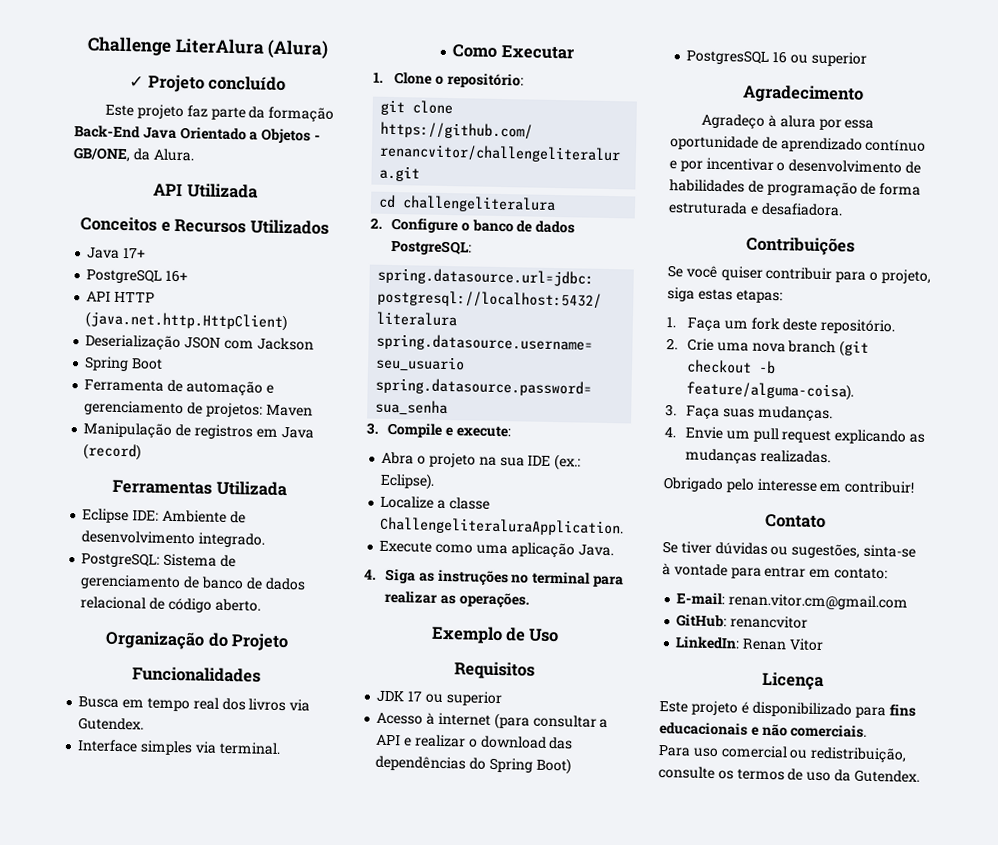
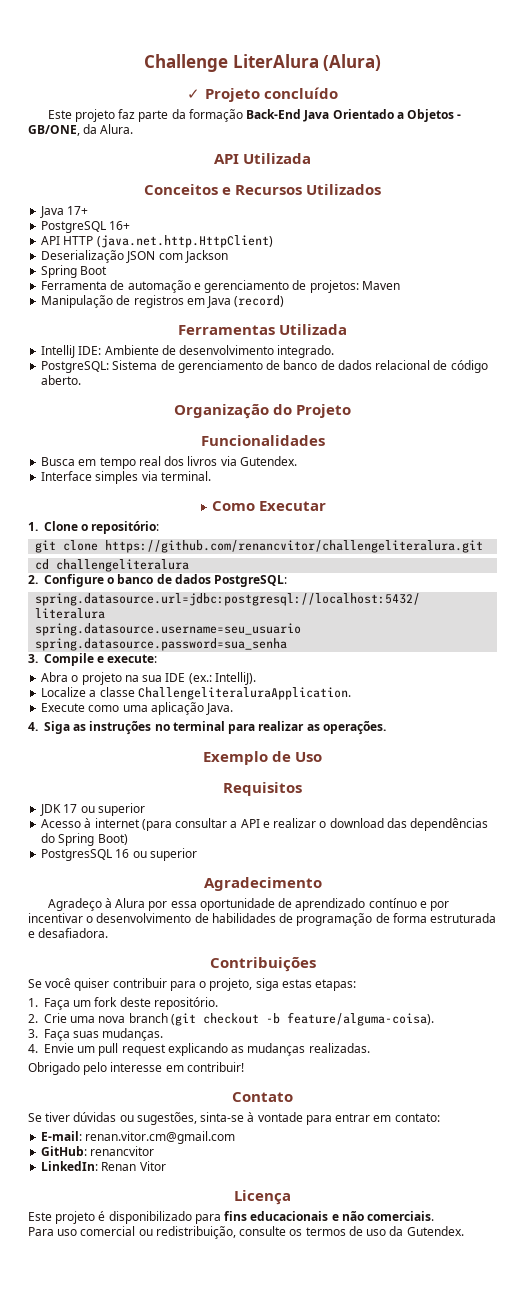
- Eclipse IDE: Ambiente de desenvolvimento integrado.
+ IntelliJ IDE: Ambiente de desenvolvimento integrado.
- Abra o projeto na sua IDE (ex.: Eclipse).
+ Abra o projeto na sua IDE (ex.: IntelliJ).
- Agradeço à alura por essa oportunidade de aprendizado contínuo e por incentivar o desenvolvimento de habilidades de programação de forma estruturada e desafiadora.
+ Agradeço à Alura por essa oportunidade de aprendizado contínuo e por incentivar o desenvolvimento de habilidades de programação de forma estruturada e desafiadora.

